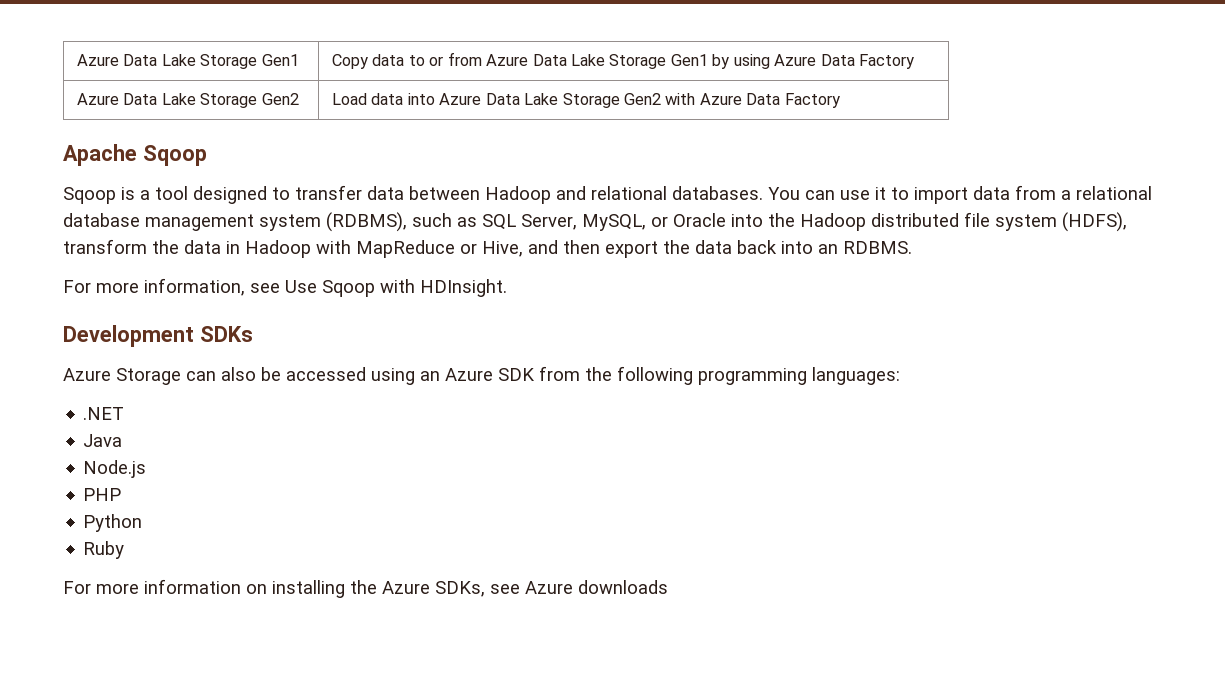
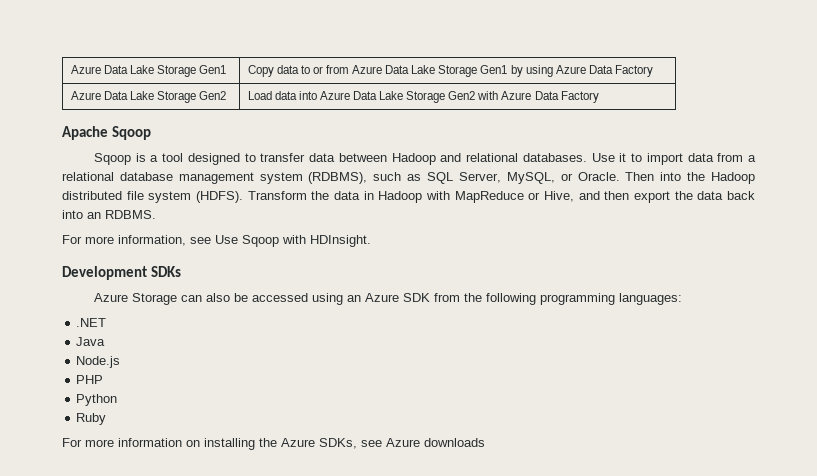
- You can use it to import data from a relational database management system (RDBMS), such as SQL Server, MySQL, or Oracle into the Hadoop distributed file system (HDFS), transform the data in Hadoop with MapReduce or Hive, and then export the data back into an RDBMS.
+ Use it to import data from a relational database management system (RDBMS), such as SQL Server, MySQL, or Oracle. Then into the Hadoop distributed file system (HDFS). Transform the data in Hadoop with MapReduce or Hive, and then export the data back into an RDBMS.

